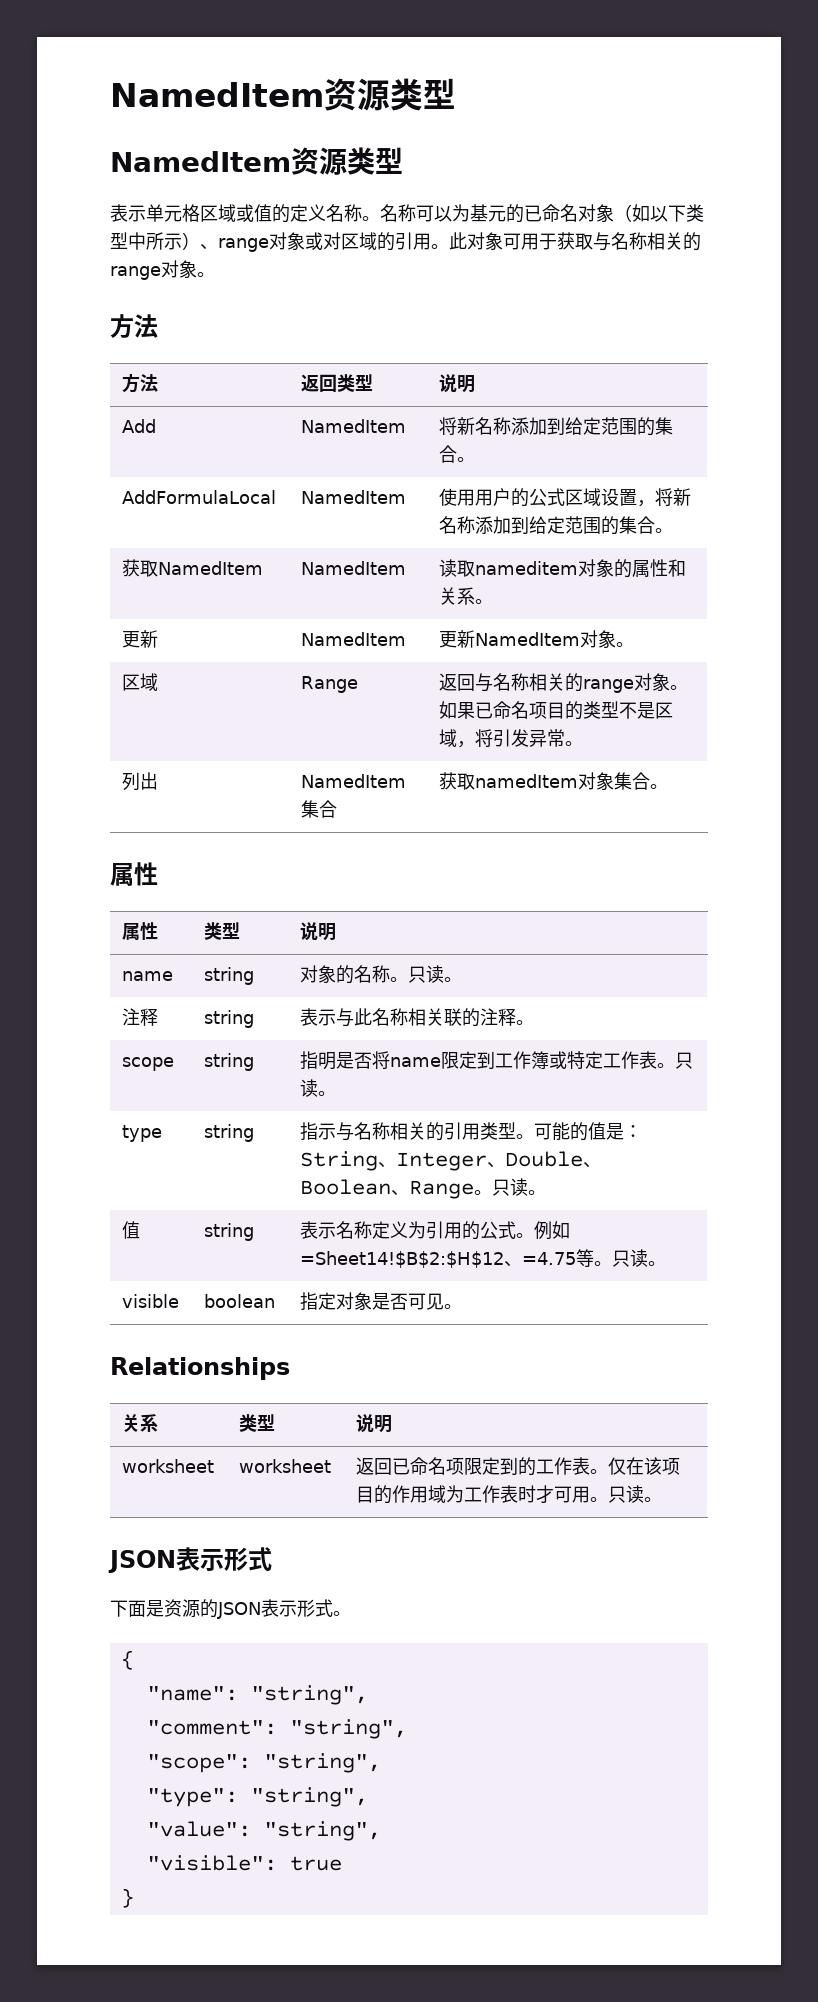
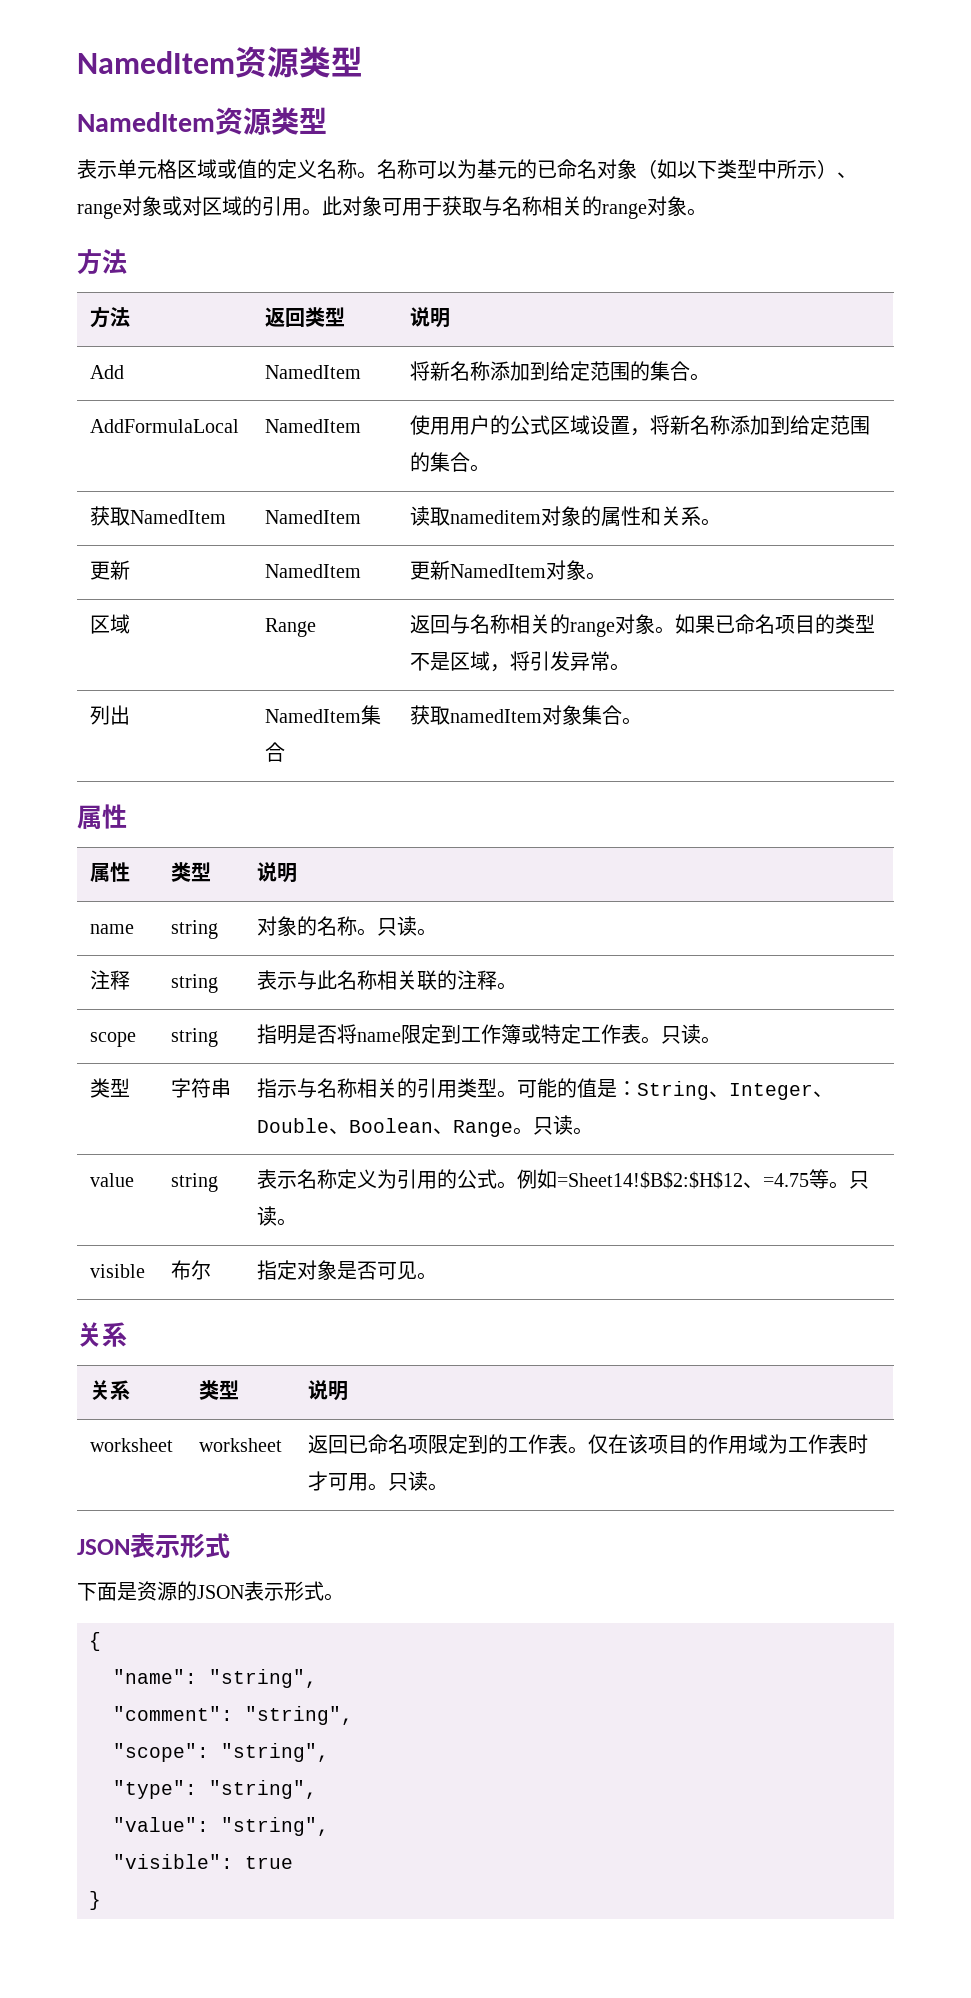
- type | string | 指示与名称相关的引用类型。可能的值是：String、Integer、Double、Boolean、Range。只读。
+ 类型 | 字符串 | 指示与名称相关的引用类型。可能的值是：String、Integer、Double、Boolean、Range。只读。
- 值 | string | 表示名称定义为引用的公式。例如=Sheet14!$B$2:$H$12、=4.75等。只读。
+ value | string | 表示名称定义为引用的公式。例如=Sheet14!$B$2:$H$12、=4.75等。只读。
- visible | boolean | 指定对象是否可见。
- Relationships
+ visible | 布尔 | 指定对象是否可见。
+ 关系

